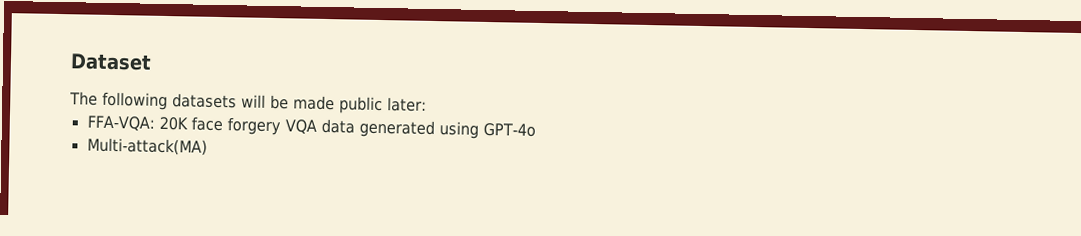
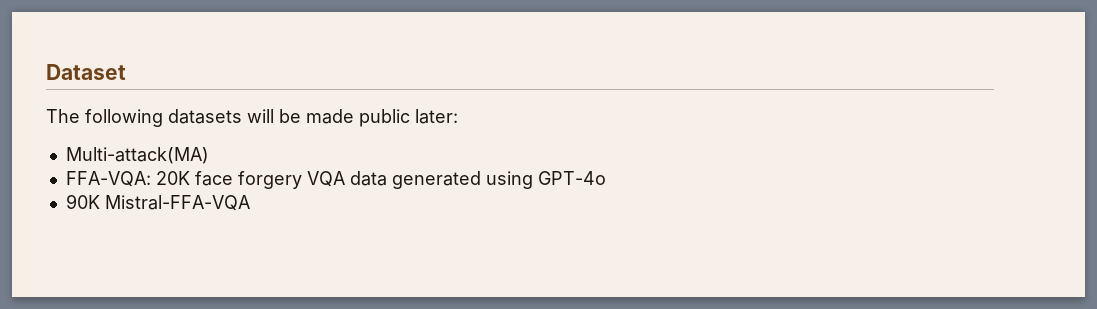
+ Multi-attack(MA)
- Multi-attack(MA)
+ 90K Mistral-FFA-VQA

